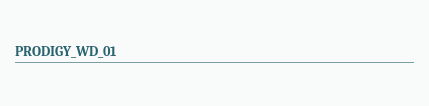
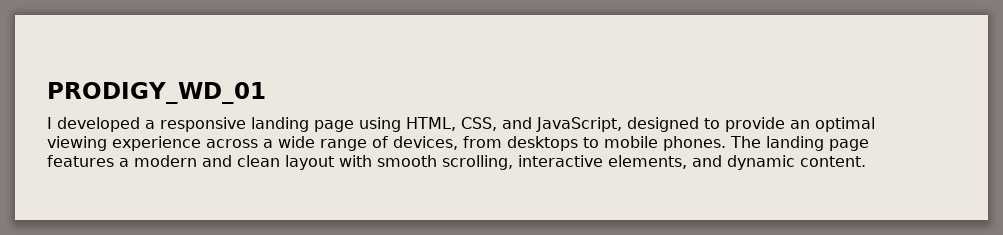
+ I developed a responsive landing page using HTML, CSS, and JavaScript, designed to provide an optimal viewing experience across a wide range of devices, from desktops to mobile phones. The landing page features a modern and clean layout with smooth scrolling, interactive elements, and dynamic content.

